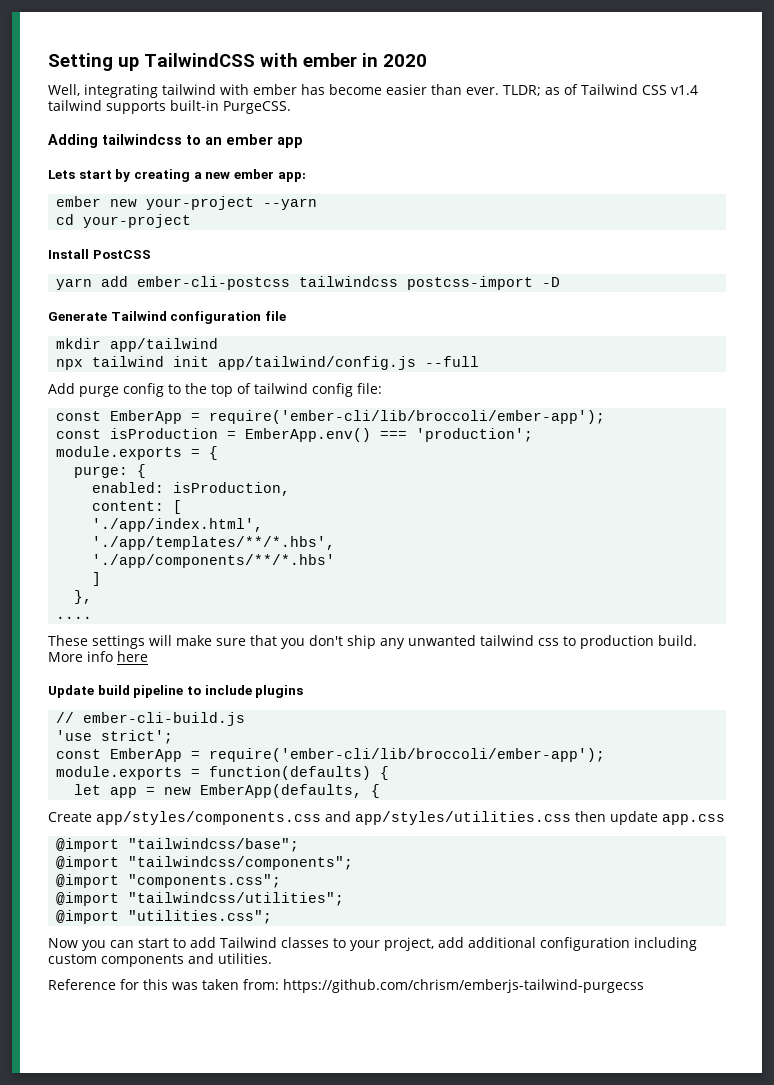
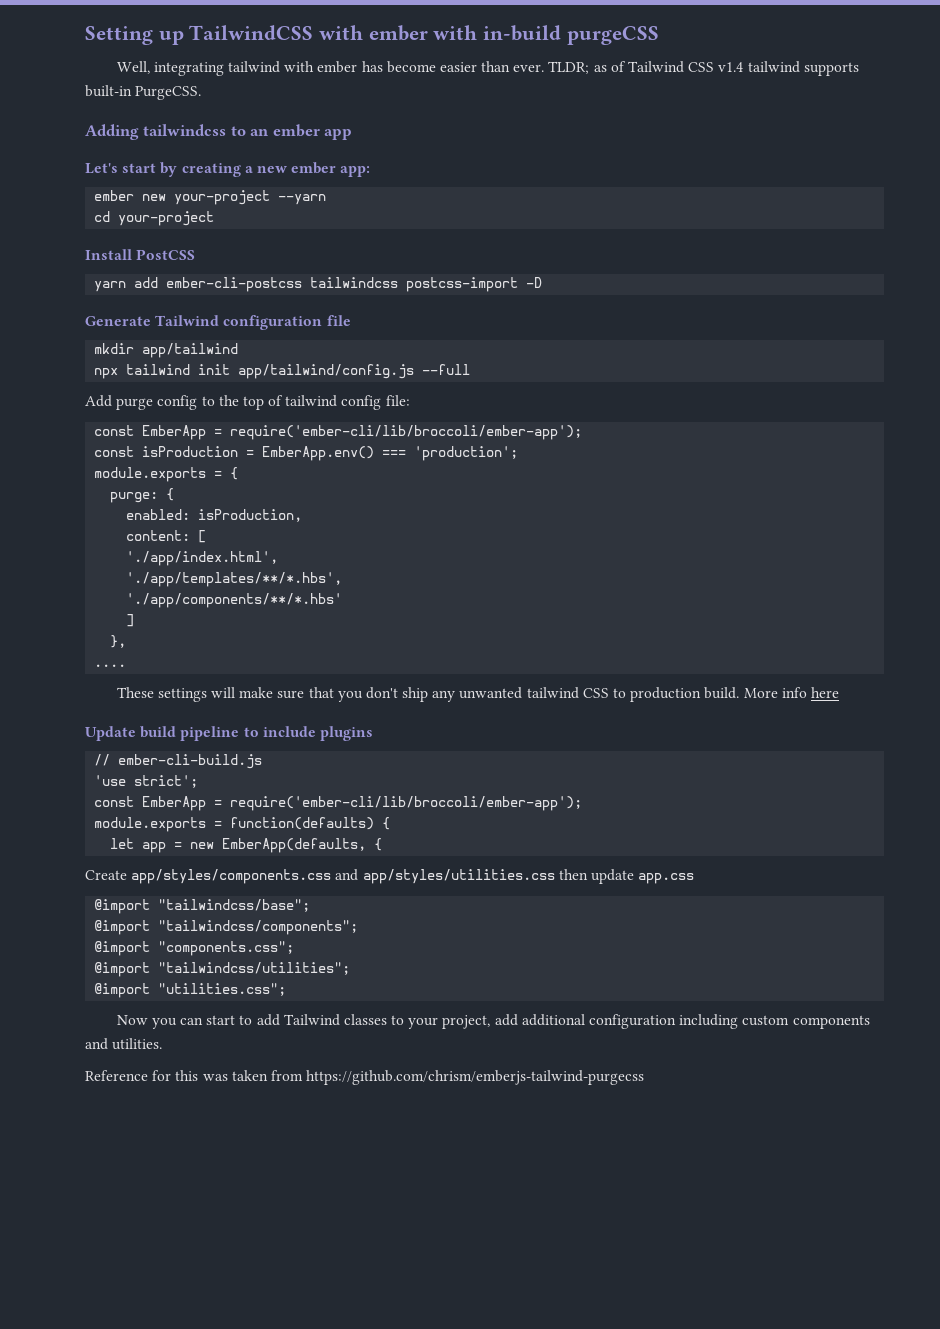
- Setting up TailwindCSS with ember in 2020
+ Setting up TailwindCSS with ember with in-build purgeCSS
- Lets start by creating a new ember app:
+ Let's start by creating a new ember app:
- These settings will make sure that you don't ship any unwanted tailwind css to production build.
+ These settings will make sure that you don't ship any unwanted tailwind CSS to production build.
- Reference for this was taken from: https://github.com/chrism/emberjs-tailwind-purgecss
+ Reference for this was taken from https://github.com/chrism/emberjs-tailwind-purgecss

